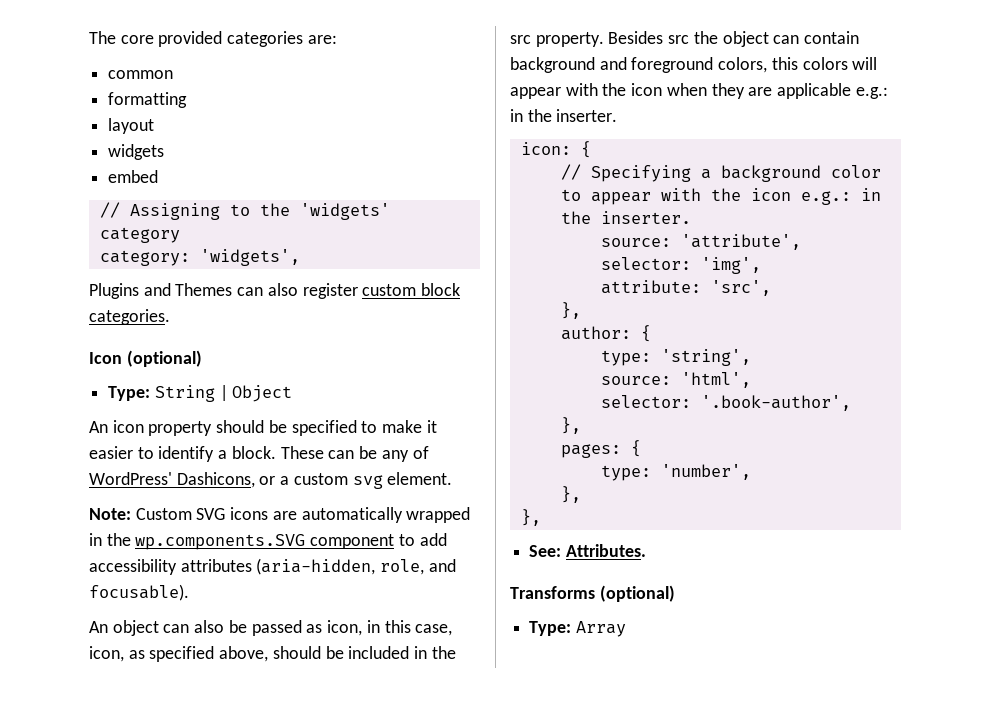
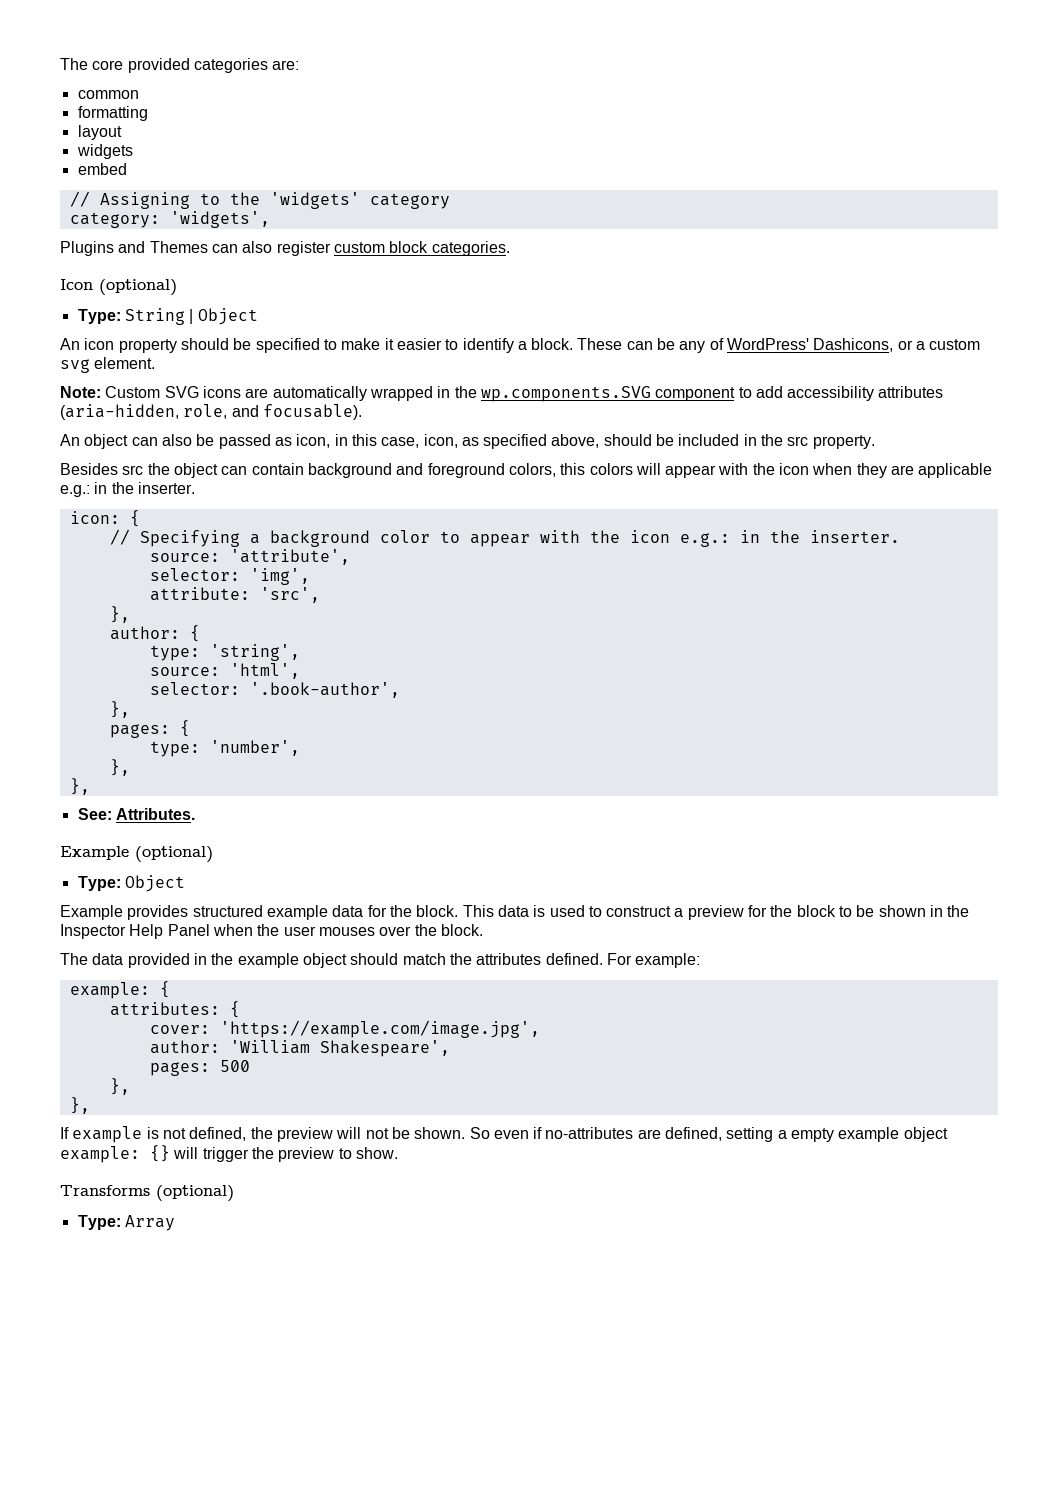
- An object can also be passed as icon, in this case, icon, as specified above, should be included in the src property. Besides src the object can contain background and foreground colors, this colors will appear with the icon when they are applicable e.g.: in the inserter.
+ An object can also be passed as icon, in this case, icon, as specified above, should be included in the src property.
+ Besides src the object can contain background and foreground colors, this colors will appear with the icon when they are applicable e.g.: in the inserter.
+ Example (optional)
+ Type: Object
+ Example provides structured example data for the block. This data is used to construct a preview for the block to be shown in the Inspector Help Panel when the user mouses over the block.
+ The data provided in the example object should match the attributes defined. For example:
+ example: {
+ attributes: {
+ cover: 'https://example.com/image.jpg',
+ author: 'William Shakespeare',
+ pages: 500
+ },
+ },
+ If example is not defined, the preview will not be shown. So even if no-attributes are defined, setting a empty example object example: {} will trigger the preview to show.

